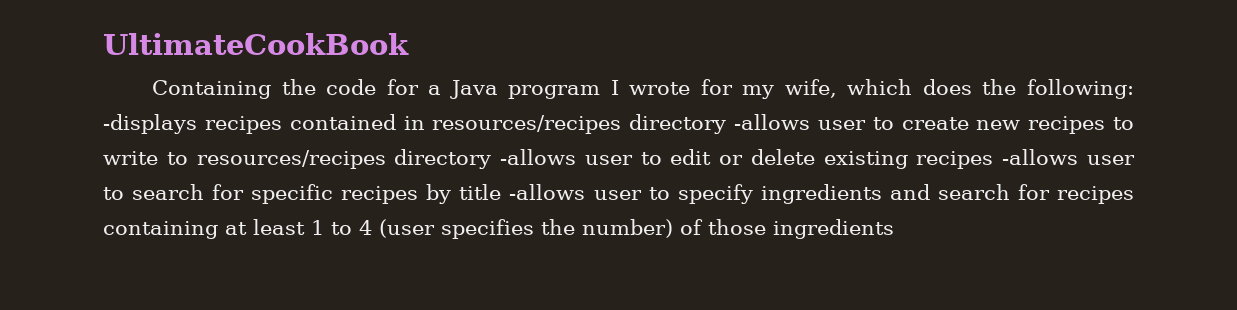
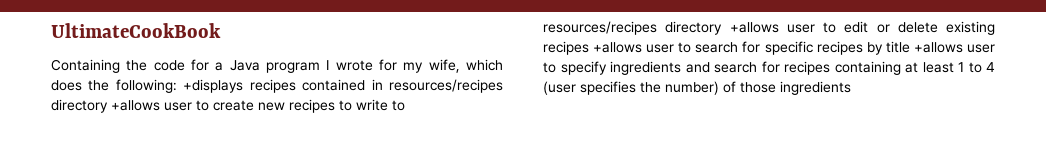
- -displays recipes contained in resources/recipes directory -allows user to create new recipes to write to resources/recipes directory -allows user to edit or delete existing recipes -allows user to search for specific recipes by title -allows user to specify ingredients and search for recipes containing at least 1 to 4 (user specifies the number) of those ingredients
+ +displays recipes contained in resources/recipes directory +allows user to create new recipes to write to resources/recipes directory +allows user to edit or delete existing recipes +allows user to search for specific recipes by title +allows user to specify ingredients and search for recipes containing at least 1 to 4 (user specifies the number) of those ingredients

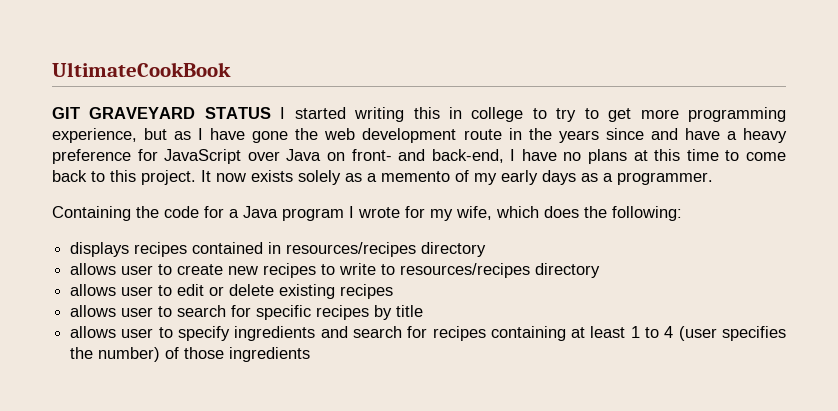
+ GIT GRAVEYARD STATUS I started writing this in college to try to get more programming experience, but as I have gone the web development route in the years since and have a heavy preference for JavaScript over Java on front- and back-end, I have no plans at this time to come back to this project. It now exists solely as a memento of my early days as a programmer.
- Containing the code for a Java program I wrote for my wife, which does the following: +displays recipes contained in resources/recipes directory +allows user to create new recipes to write to resources/recipes directory +allows user to edit or delete existing recipes +allows user to search for specific recipes by title +allows user to specify ingredients and search for recipes containing at least 1 to 4 (user specifies the number) of those ingredients
+ Containing the code for a Java program I wrote for my wife, which does the following:
+ displays recipes contained in resources/recipes directory
+ allows user to create new recipes to write to resources/recipes directory
+ allows user to edit or delete existing recipes
+ allows user to search for specific recipes by title
+ allows user to specify ingredients and search for recipes containing at least 1 to 4 (user specifies the number) of those ingredients

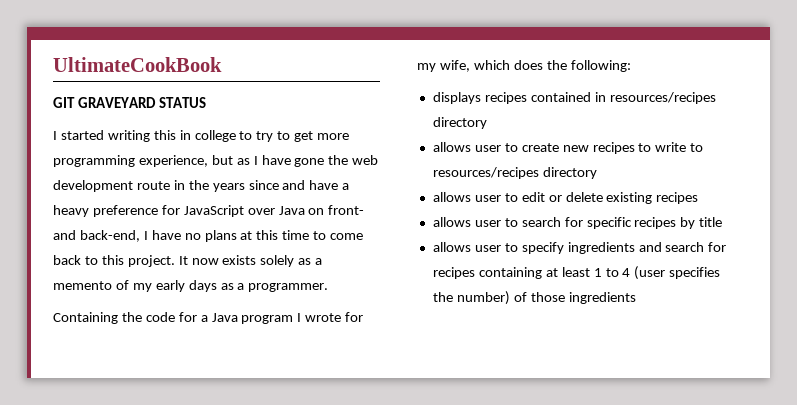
- GIT GRAVEYARD STATUS I started writing this in college to try to get more programming experience, but as I have gone the web development route in the years since and have a heavy preference for JavaScript over Java on front- and back-end, I have no plans at this time to come back to this project.
+ GIT GRAVEYARD STATUS
+ I started writing this in college to try to get more programming experience, but as I have gone the web development route in the years since and have a heavy preference for JavaScript over Java on front- and back-end, I have no plans at this time to come back to this project.

